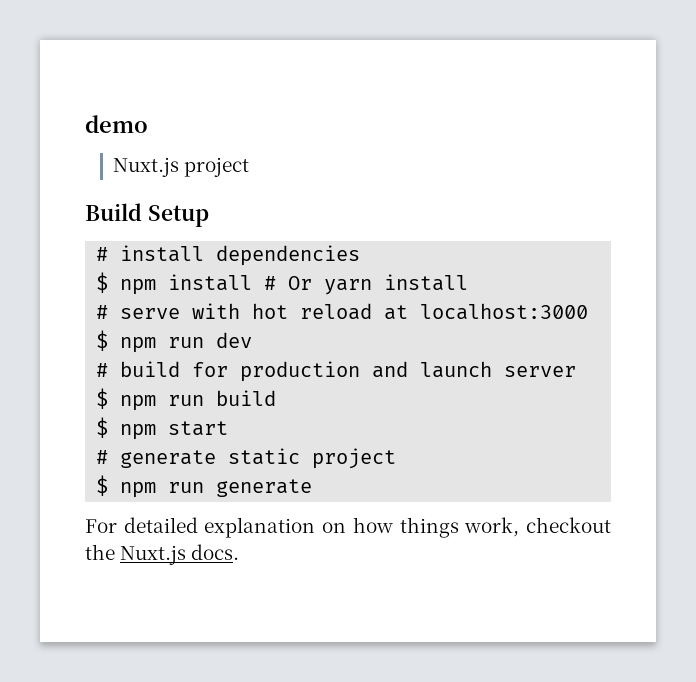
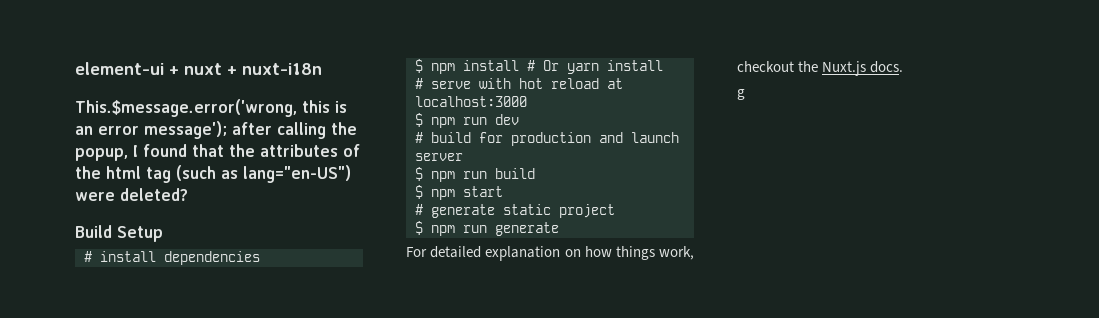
- demo
- Nuxt.js project
+ element-ui + nuxt + nuxt-i18n
+ This.$message.error('wrong, this is an error message'); after calling the popup, I found that the attributes of the html tag (such as lang="en-US") were deleted?
+ g

